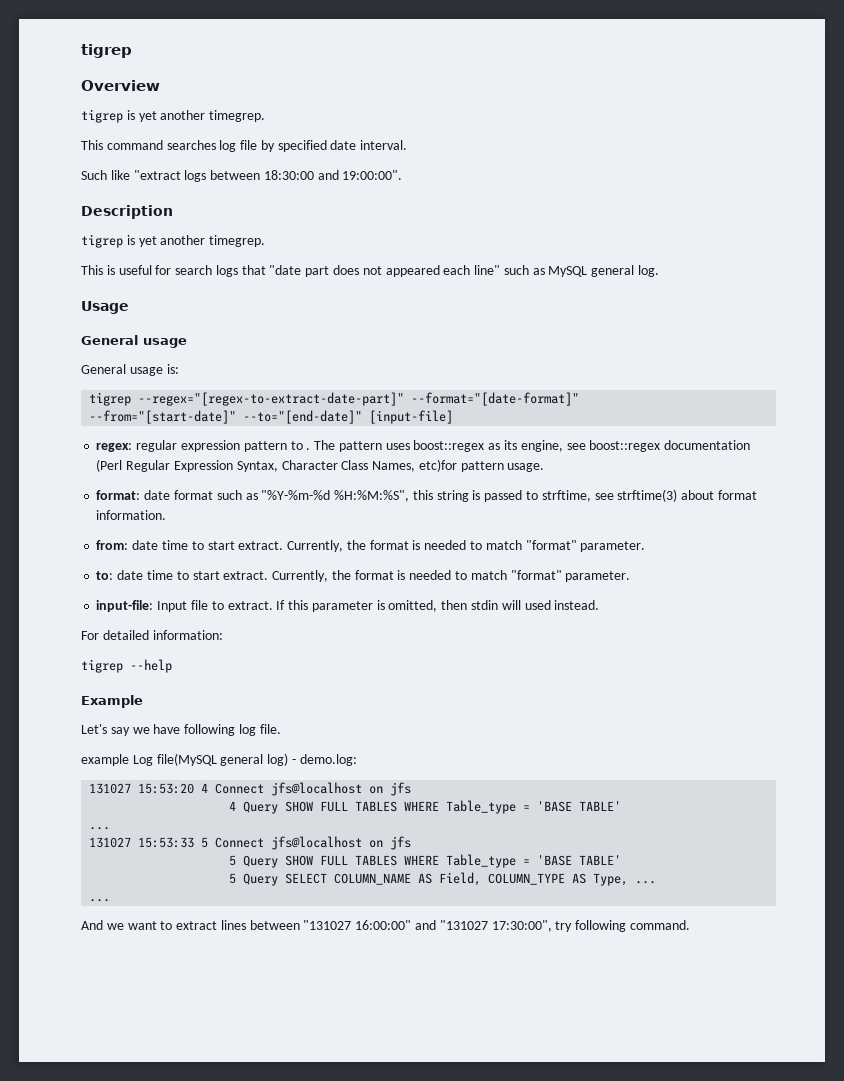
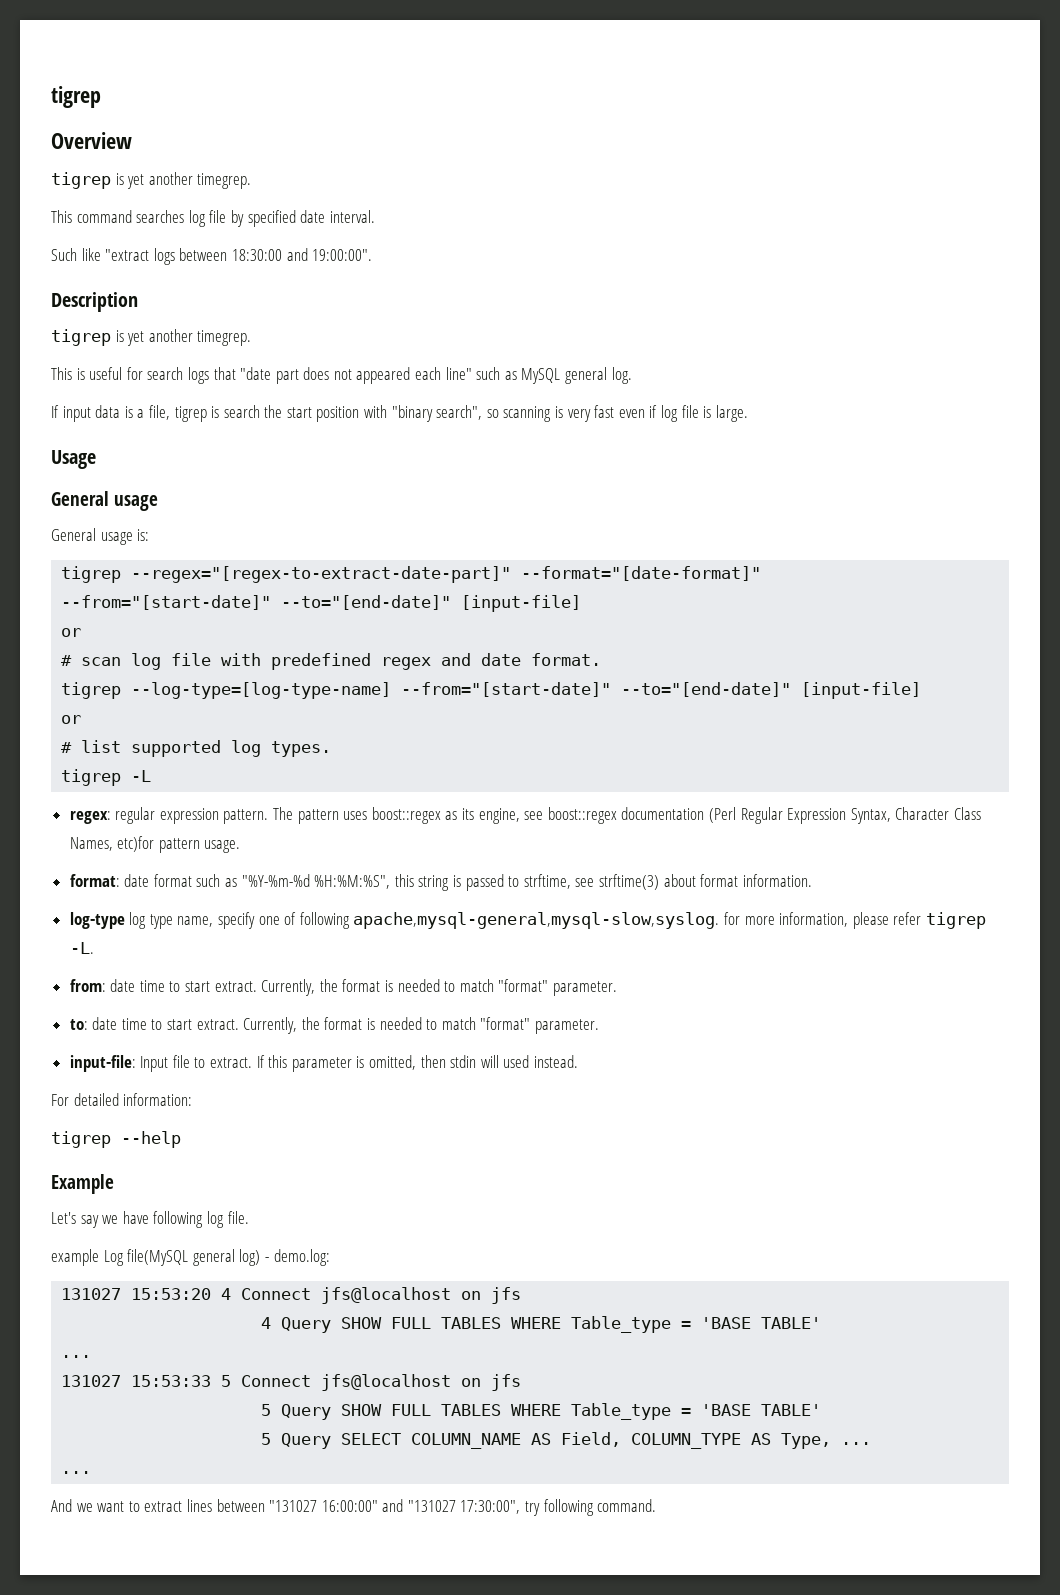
+ If input data is a file, tigrep is search the start position with "binary search", so scanning is very fast even if log file is large.
  tigrep --regex="[regex-to-extract-date-part]" --format="[date-format]"
  --from="[start-date]" --to="[end-date]" [input-file]
+ or
+ # scan log file with predefined regex and date format.
+ tigrep --log-type=[log-type-name] --from="[start-date]" --to="[end-date]" [input-file]
+ or
+ # list supported log types.
+ tigrep -L
- regex: regular expression pattern to .
+ regex: regular expression pattern.
+ log-type log type name, specify one of following apache,mysql-general,mysql-slow,syslog. for more information, please refer tigrep -L.

